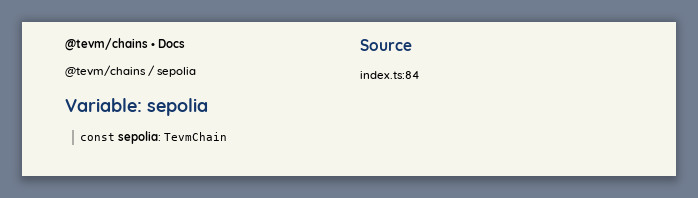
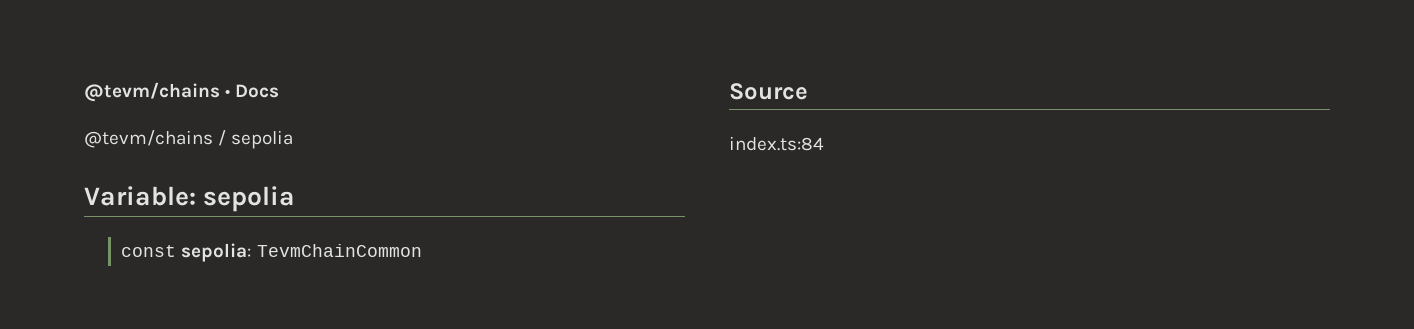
- const sepolia: TevmChain
+ const sepolia: TevmChainCommon

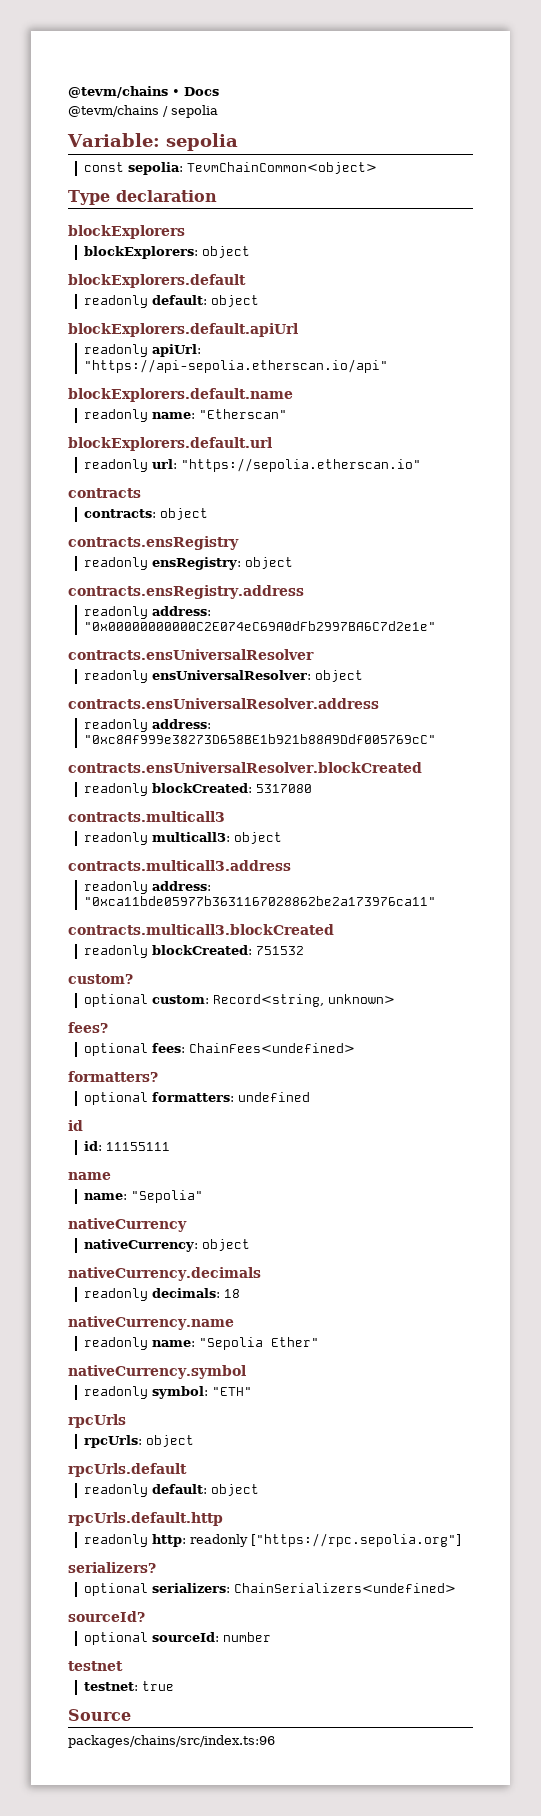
- const sepolia: TevmChainCommon
+ const sepolia: TevmChainCommon<object>
+ Type declaration
+ blockExplorers
+ blockExplorers: object
+ blockExplorers.default
+ readonly default: object
+ blockExplorers.default.apiUrl
+ readonly apiUrl: "https://api-sepolia.etherscan.io/api"
+ blockExplorers.default.name
+ readonly name: "Etherscan"
+ blockExplorers.default.url
+ readonly url: "https://sepolia.etherscan.io"
+ contracts
+ contracts: object
+ contracts.ensRegistry
+ readonly ensRegistry: object
+ contracts.ensRegistry.address
+ readonly address: "0x00000000000C2E074eC69A0dFb2997BA6C7d2e1e"
+ contracts.ensUniversalResolver
+ readonly ensUniversalResolver: object
+ contracts.ensUniversalResolver.address
+ readonly address: "0xc8Af999e38273D658BE1b921b88A9Ddf005769cC"
+ contracts.ensUniversalResolver.blockCreated
+ readonly blockCreated: 5317080
+ contracts.multicall3
+ readonly multicall3: object
+ contracts.multicall3.address
+ readonly address: "0xca11bde05977b3631167028862be2a173976ca11"
+ contracts.multicall3.blockCreated
+ readonly blockCreated: 751532
+ custom?
+ optional custom: Record<string, unknown>
+ fees?
+ optional fees: ChainFees<undefined>
+ formatters?
+ optional formatters: undefined
+ id
+ id: 11155111
+ name
+ name: "Sepolia"
+ nativeCurrency
+ nativeCurrency: object
+ nativeCurrency.decimals
+ readonly decimals: 18
+ nativeCurrency.name
+ readonly name: "Sepolia Ether"
+ nativeCurrency.symbol
+ readonly symbol: "ETH"
+ rpcUrls
+ rpcUrls: object
+ rpcUrls.default
+ readonly default: object
+ rpcUrls.default.http
+ readonly http: readonly ["https://rpc.sepolia.org"]
+ serializers?
+ optional serializers: ChainSerializers<undefined>
+ sourceId?
+ optional sourceId: number
+ testnet
+ testnet: true
- index.ts:84
+ packages/chains/src/index.ts:96

